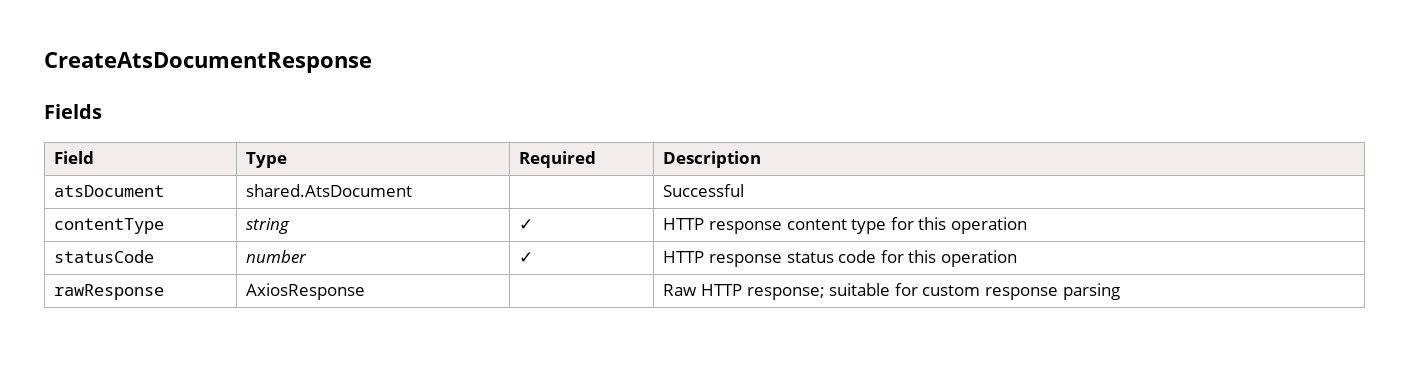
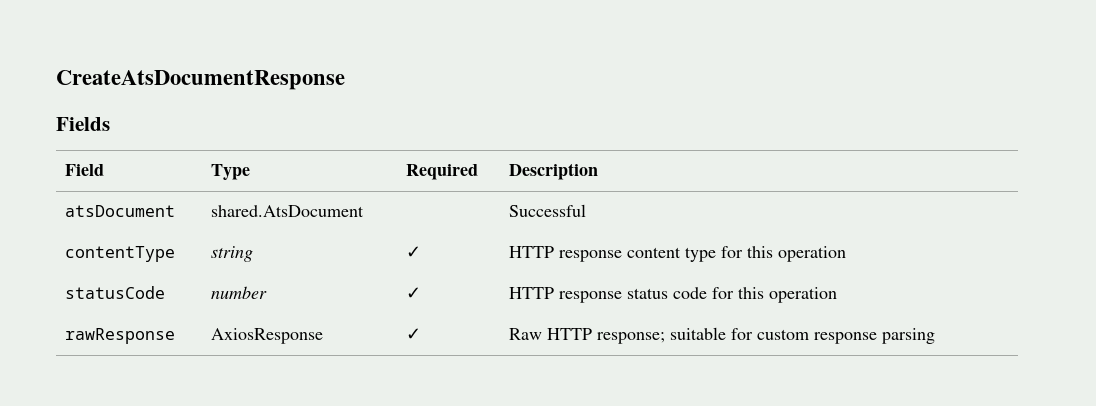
- rawResponse | AxiosResponse | | Raw HTTP response; suitable for custom response parsing
+ rawResponse | AxiosResponse | ✓ | Raw HTTP response; suitable for custom response parsing

